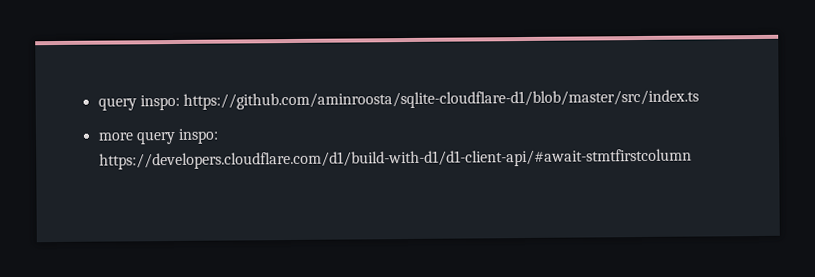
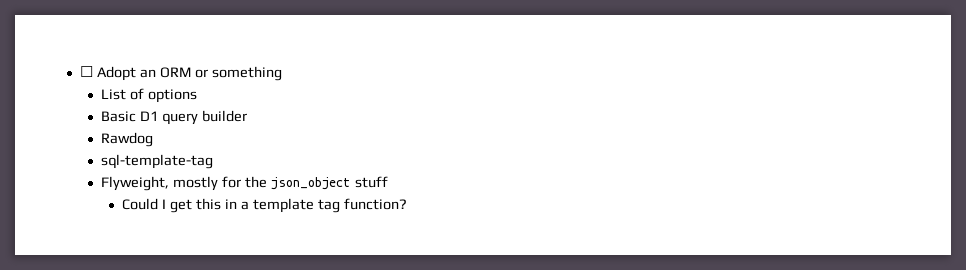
- query inspo: https://github.com/aminroosta/sqlite-cloudflare-d1/blob/master/src/index.ts
- more query inspo: https://developers.cloudflare.com/d1/build-with-d1/d1-client-api/#await-stmtfirstcolumn
+ ☐ Adopt an ORM or something
+ List of options
+ Basic D1 query builder
+ Rawdog
+ sql-template-tag
+ Flyweight, mostly for the json_object stuff
+ Could I get this in a template tag function?

